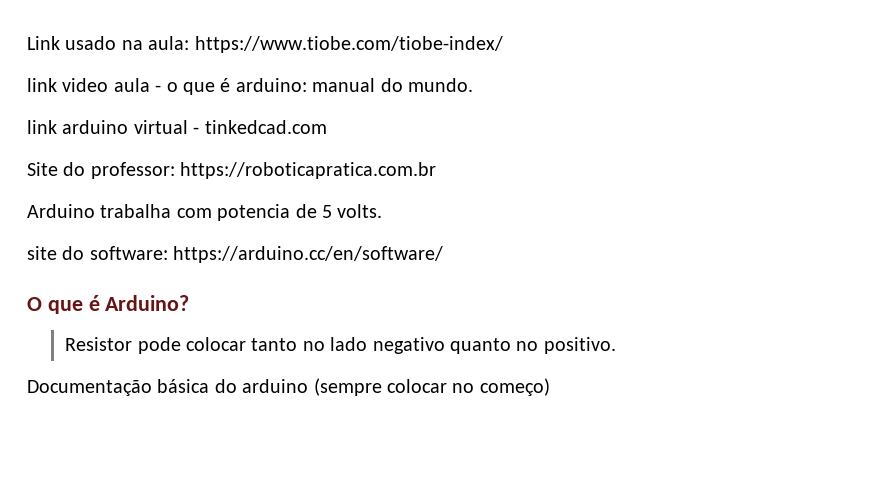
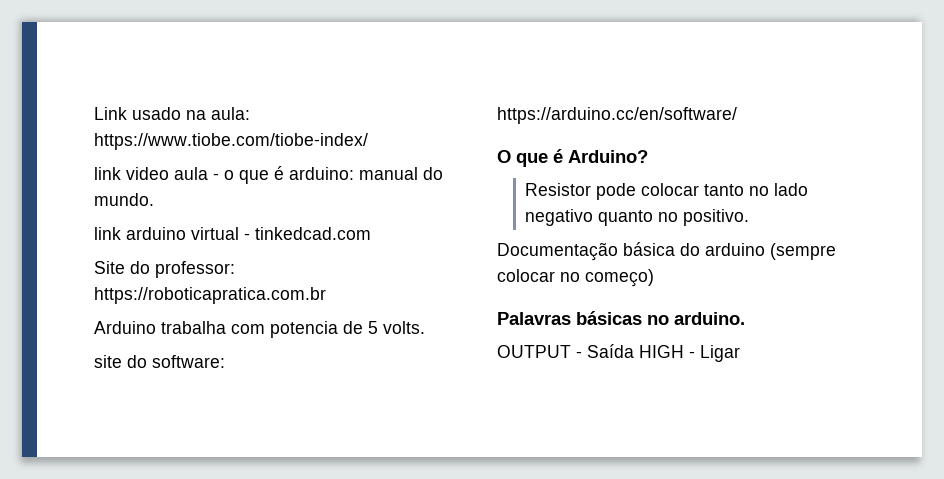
+ Palavras básicas no arduino.
+ OUTPUT - Saída HIGH - Ligar

